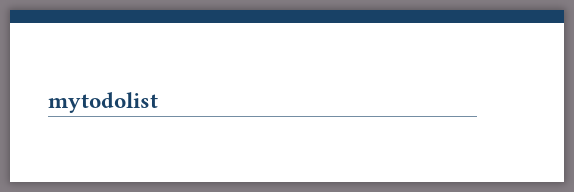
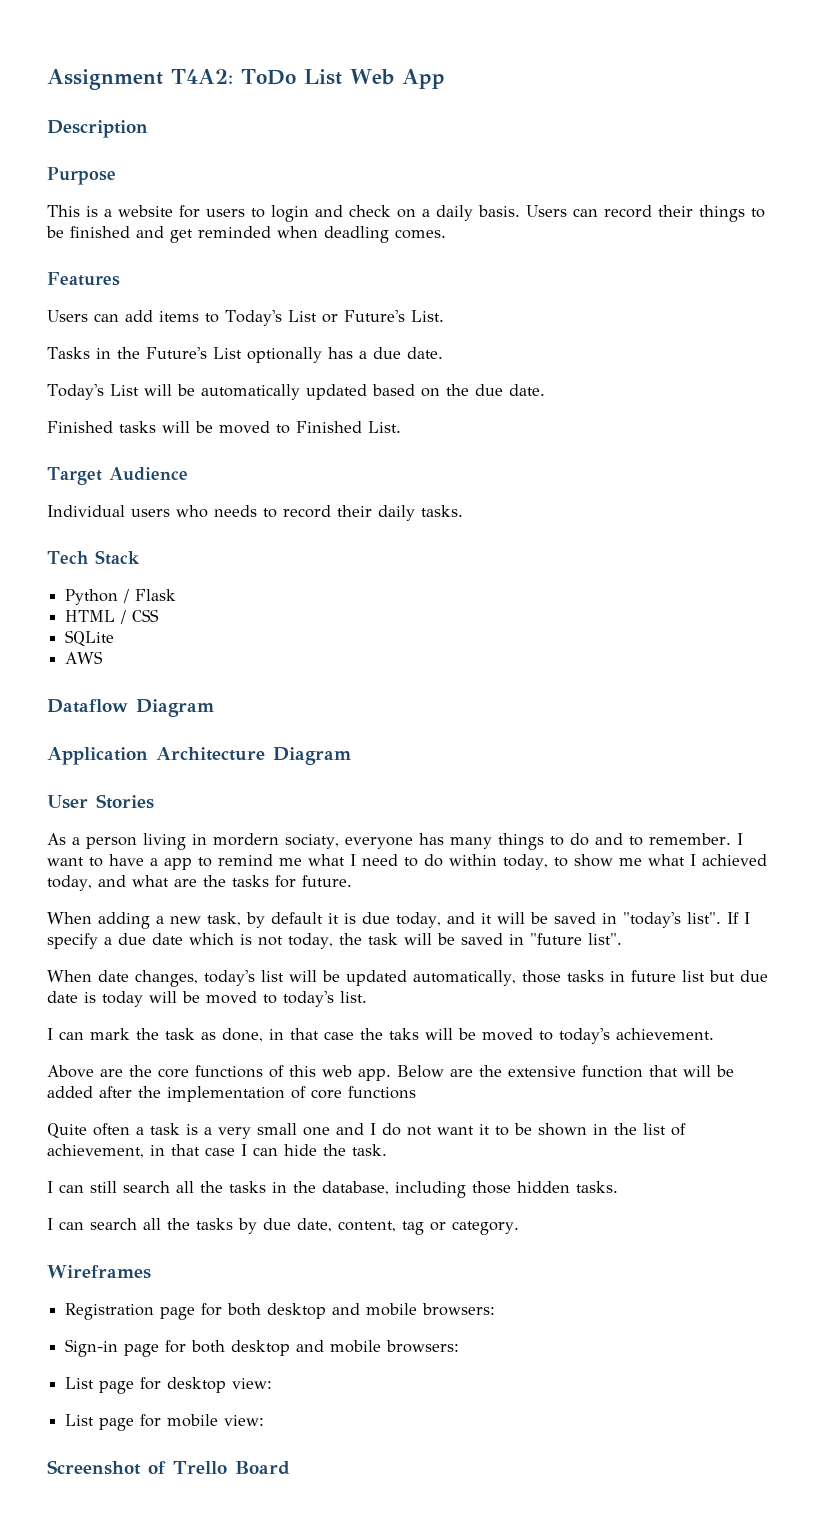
- mytodolist
+ Assignment T4A2: ToDo List Web App
+ Description
+ Purpose
+ This is a website for users to login and check on a daily basis. Users can record their things to be finished and get reminded when deadling comes.
+ Features
+ Users can add items to Today's List or Future's List.
+ Tasks in the Future's List optionally has a due date.
+ Today's List will be automatically updated based on the due date.
+ Finished tasks will be moved to Finished List.
+ Target Audience
+ Individual users who needs to record their daily tasks.
+ Tech Stack
+ Python / Flask
+ HTML / CSS
+ SQLite
+ AWS
+ Dataflow Diagram
+ Application Architecture Diagram
+ User Stories
+ As a person living in mordern sociaty, everyone has many things to do and to remember. I want to have a app to remind me what I need to do within today, to show me what I achieved today, and what are the tasks for future.
+ When adding a new task, by default it is due today, and it will be saved in "today's list". If I specify a due date which is not today, the task will be saved in "future list".
+ When date changes, today's list will be updated automatically, those tasks in future list but due date is today will be moved to today's list.
+ I can mark the task as done, in that case the taks will be moved to today's achievement.
+ Above are the core functions of this web app. Below are the extensive function that will be added after the implementation of core functions
+ Quite often a task is a very small one and I do not want it to be shown in the list of achievement, in that case I can hide the task.
+ I can still search all the tasks in the database, including those hidden tasks.
+ I can search all the tasks by due date, content, tag or category.
+ Wireframes
+ Registration page for both desktop and mobile browsers:
+ Sign-in page for both desktop and mobile browsers:
+ List page for desktop view:
+ List page for mobile view:
+ Screenshot of Trello Board

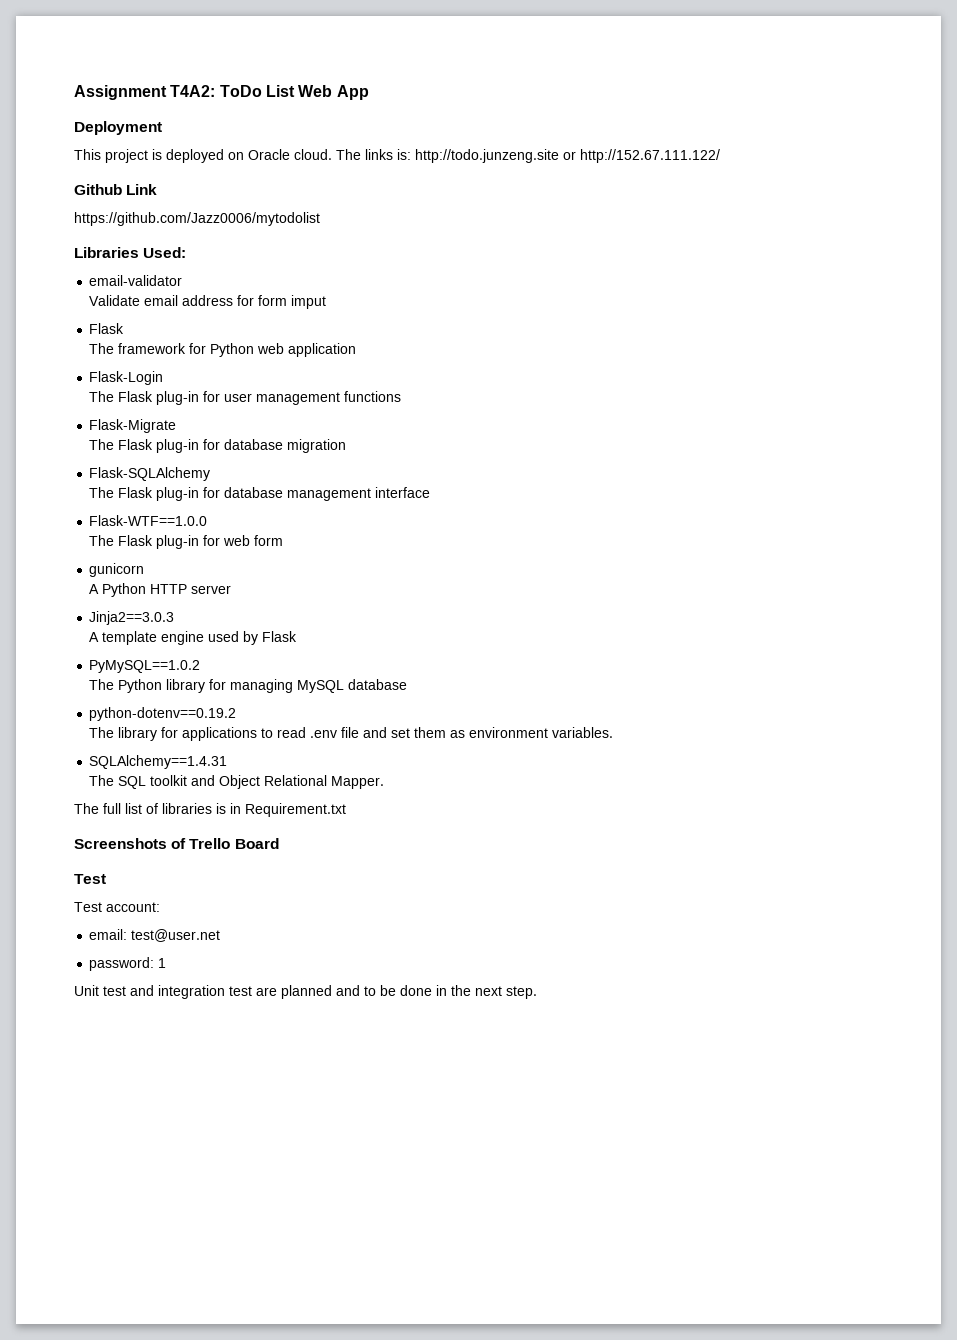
- Description
- Purpose
+ Deployment
- This is a website for users to login and check on a daily basis. Users can record their things to be finished and get reminded when deadling comes.
- Features
- Users can add items to Today's List or Future's List.
- Tasks in the Future's List optionally has a due date.
- Today's List will be automatically updated based on the due date.
- Finished tasks will be moved to Finished List.
- Target Audience
- Individual users who needs to record their daily tasks.
- Tech Stack
- Python / Flask
- HTML / CSS
- SQLite
- AWS
- Dataflow Diagram
- Application Architecture Diagram
- User Stories
- As a person living in mordern sociaty, everyone has many things to do and to remember. I want to have a app to remind me what I need to do within today, to show me what I achieved today, and what are the tasks for future.
- When adding a new task, by default it is due today, and it will be saved in "today's list". If I specify a due date which is not today, the task will be saved in "future list".
- When date changes, today's list will be updated automatically, those tasks in future list but due date is today will be moved to today's list.
- I can mark the task as done, in that case the taks will be moved to today's achievement.
- Above are the core functions of this web app. Below are the extensive function that will be added after the implementation of core functions
- Quite often a task is a very small one and I do not want it to be shown in the list of achievement, in that case I can hide the task.
- I can still search all the tasks in the database, including those hidden tasks.
- I can search all the tasks by due date, content, tag or category.
- Wireframes
- Registration page for both desktop and mobile browsers:
- Sign-in page for both desktop and mobile browsers:
- List page for desktop view:
- List page for mobile view:
- Screenshot of Trello Board
+ This project is deployed on Oracle cloud. The links is: http://todo.junzeng.site or http://152.67.111.122/
+ Github Link
+ https://github.com/Jazz0006/mytodolist
+ Libraries Used:
+ email-validator
+ Validate email address for form imput
+ Flask
+ The framework for Python web application
+ Flask-Login
+ The Flask plug-in for user management functions
+ Flask-Migrate
+ The Flask plug-in for database migration
+ Flask-SQLAlchemy
+ The Flask plug-in for database management interface
+ Flask-WTF==1.0.0
+ The Flask plug-in for web form
+ gunicorn
+ A Python HTTP server
+ Jinja2==3.0.3
+ A template engine used by Flask
+ PyMySQL==1.0.2
+ The Python library for managing MySQL database
+ python-dotenv==0.19.2
+ The library for applications to read .env file and set them as environment variables.
+ SQLAlchemy==1.4.31
+ The SQL toolkit and Object Relational Mapper.
+ The full list of libraries is in Requirement.txt
+ Screenshots of Trello Board
+ Test
+ Test account:
+ email: test@user.net
+ password: 1
+ Unit test and integration test are planned and to be done in the next step.

